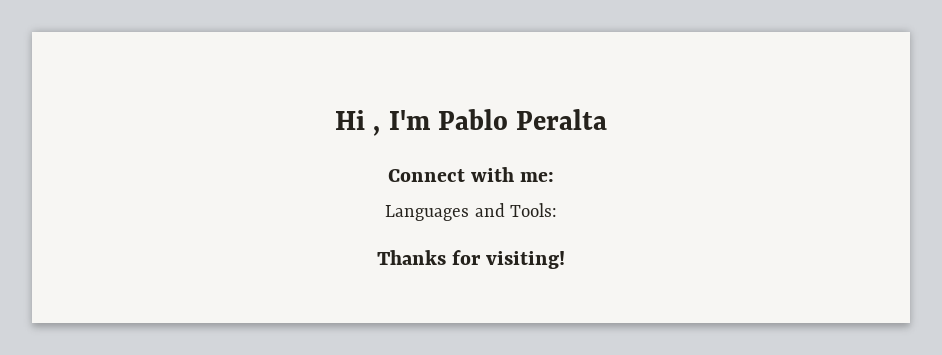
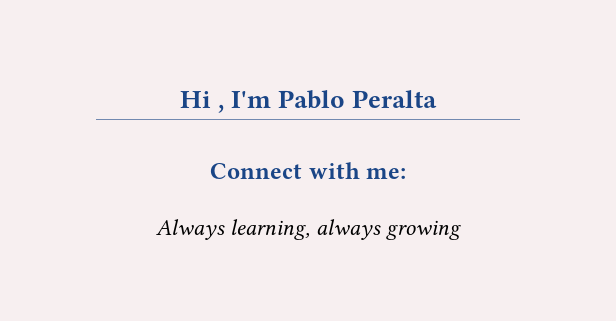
- Languages and Tools:
- Thanks for visiting!
+ Always learning, always growing

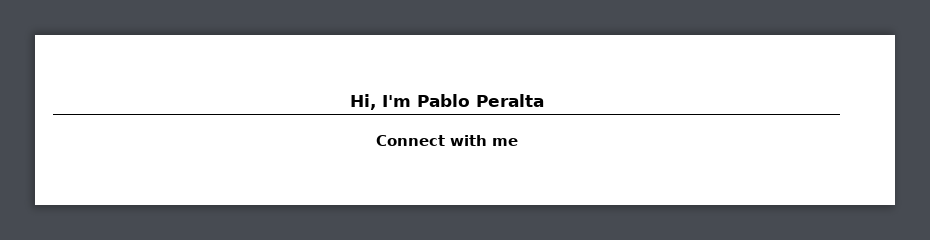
- Hi , I'm Pablo Peralta
+ Hi, I'm Pablo Peralta
- Connect with me:
- Always learning, always growing
+ Connect with me

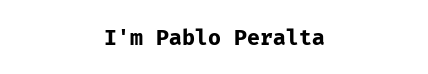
- Hi, I'm Pablo Peralta
+ I'm Pablo Peralta
- Connect with me

